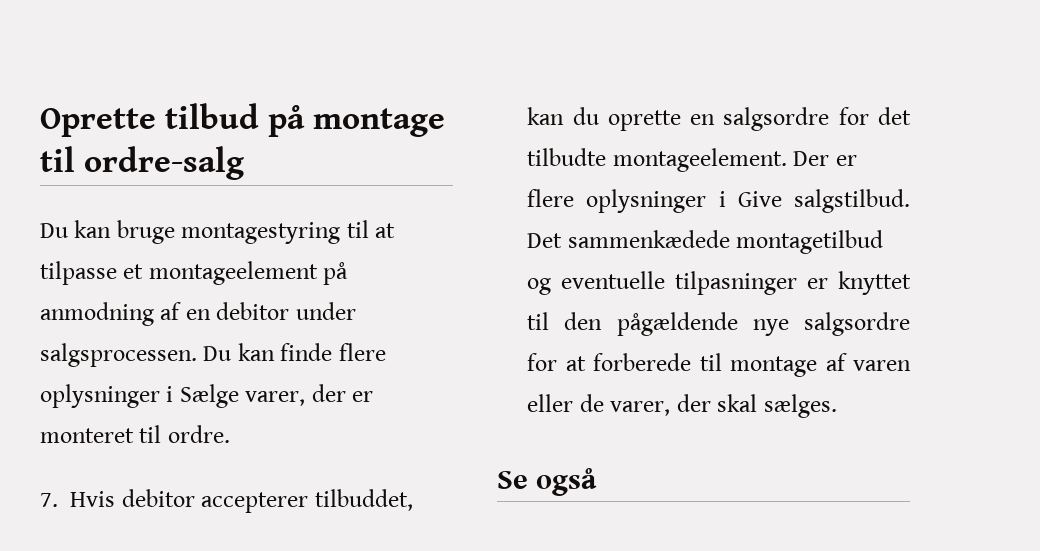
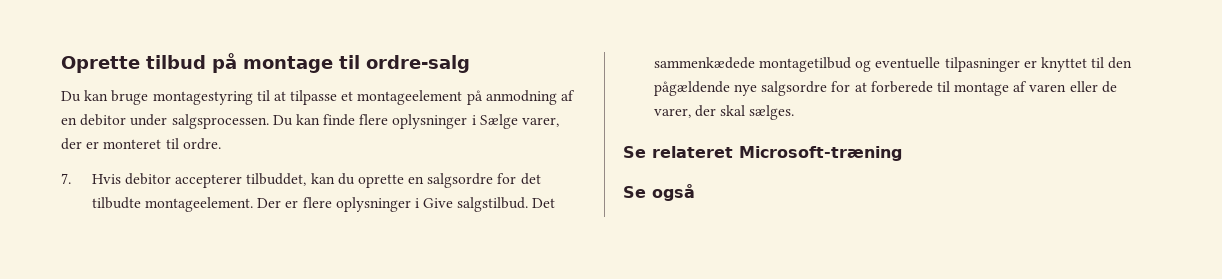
+ Se relateret Microsoft-træning

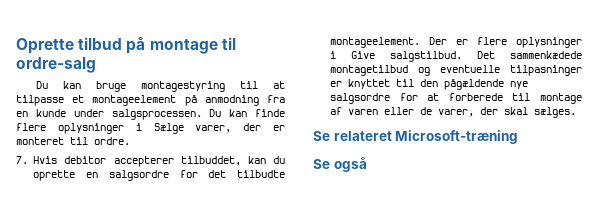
- Du kan bruge montagestyring til at tilpasse et montageelement på anmodning af en debitor under salgsprocessen.
+ Du kan bruge montagestyring til at tilpasse et montageelement på anmodning fra en kunde under salgsprocessen.

